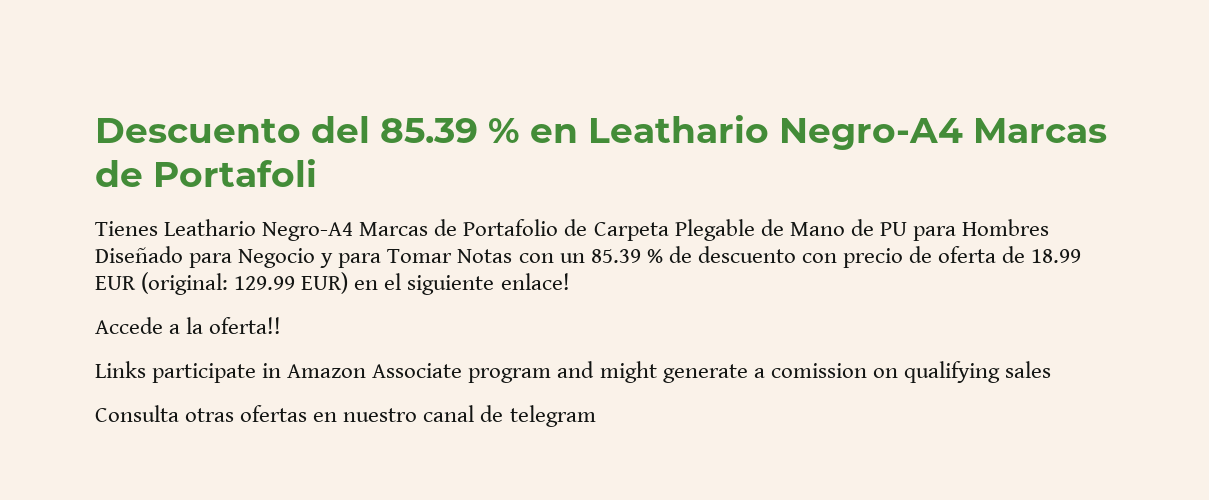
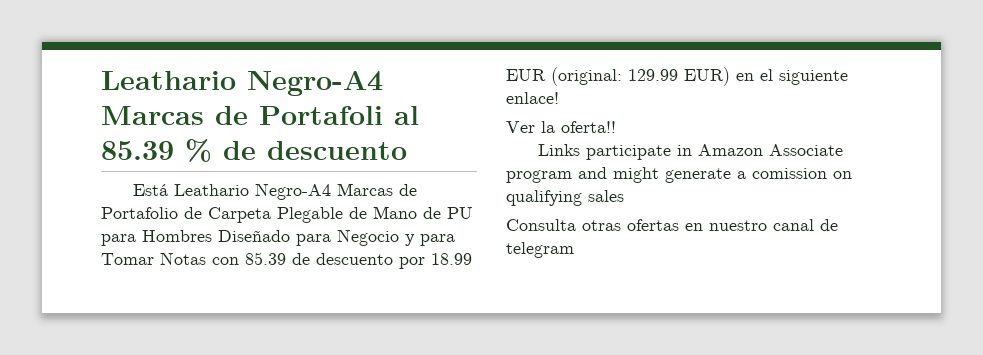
- Descuento del 85.39 % en Leathario Negro-A4 Marcas de Portafoli
- Tienes Leathario Negro-A4 Marcas de Portafolio de Carpeta Plegable de Mano de PU para Hombres Diseñado para Negocio y para Tomar Notas con un 85.39 % de descuento con precio de oferta de 18.99 EUR (original: 129.99 EUR) en el siguiente enlace!
+ Leathario Negro-A4 Marcas de Portafoli al 85.39 % de descuento
+ Está Leathario Negro-A4 Marcas de Portafolio de Carpeta Plegable de Mano de PU para Hombres Diseñado para Negocio y para Tomar Notas con 85.39 de descuento por 18.99 EUR (original: 129.99 EUR) en el siguiente enlace!
- Accede a la oferta!!
+ Ver la oferta!!

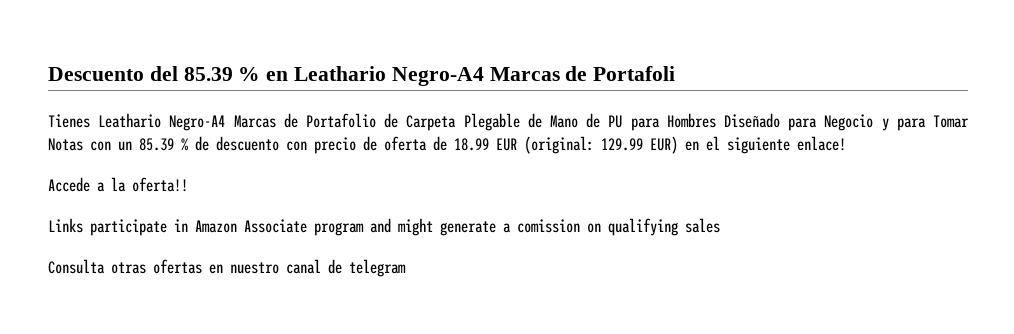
- Leathario Negro-A4 Marcas de Portafoli al 85.39 % de descuento
- Está Leathario Negro-A4 Marcas de Portafolio de Carpeta Plegable de Mano de PU para Hombres Diseñado para Negocio y para Tomar Notas con 85.39 de descuento por 18.99 EUR (original: 129.99 EUR) en el siguiente enlace!
+ Descuento del 85.39 % en Leathario Negro-A4 Marcas de Portafoli
+ Tienes Leathario Negro-A4 Marcas de Portafolio de Carpeta Plegable de Mano de PU para Hombres Diseñado para Negocio y para Tomar Notas con un 85.39 % de descuento con precio de oferta de 18.99 EUR (original: 129.99 EUR) en el siguiente enlace!
- Ver la oferta!!
+ Accede a la oferta!!

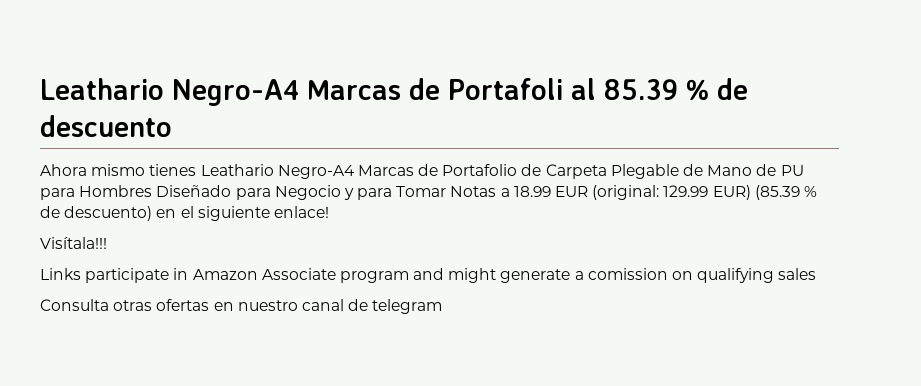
- Descuento del 85.39 % en Leathario Negro-A4 Marcas de Portafoli
- Tienes Leathario Negro-A4 Marcas de Portafolio de Carpeta Plegable de Mano de PU para Hombres Diseñado para Negocio y para Tomar Notas con un 85.39 % de descuento con precio de oferta de 18.99 EUR (original: 129.99 EUR) en el siguiente enlace!
+ Leathario Negro-A4 Marcas de Portafoli al 85.39 % de descuento
+ Ahora mismo tienes Leathario Negro-A4 Marcas de Portafolio de Carpeta Plegable de Mano de PU para Hombres Diseñado para Negocio y para Tomar Notas a 18.99 EUR (original: 129.99 EUR) (85.39 % de descuento) en el siguiente enlace!
- Accede a la oferta!!
+ Visítala!!!

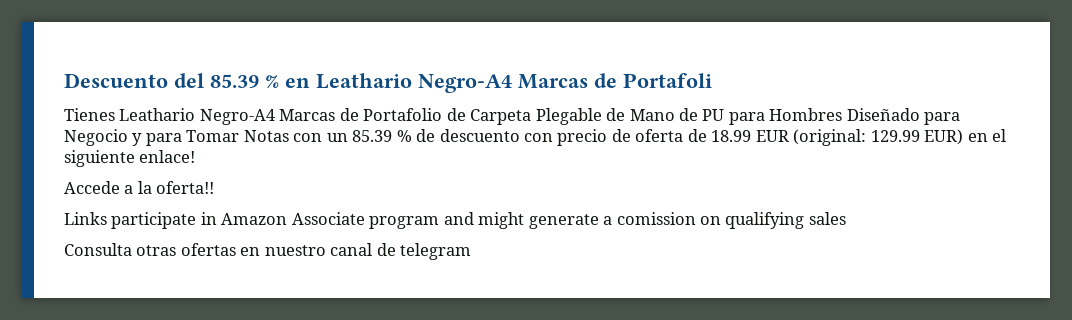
- Leathario Negro-A4 Marcas de Portafoli al 85.39 % de descuento
- Ahora mismo tienes Leathario Negro-A4 Marcas de Portafolio de Carpeta Plegable de Mano de PU para Hombres Diseñado para Negocio y para Tomar Notas a 18.99 EUR (original: 129.99 EUR) (85.39 % de descuento) en el siguiente enlace!
+ Descuento del 85.39 % en Leathario Negro-A4 Marcas de Portafoli
+ Tienes Leathario Negro-A4 Marcas de Portafolio de Carpeta Plegable de Mano de PU para Hombres Diseñado para Negocio y para Tomar Notas con un 85.39 % de descuento con precio de oferta de 18.99 EUR (original: 129.99 EUR) en el siguiente enlace!
- Visítala!!!
+ Accede a la oferta!!

